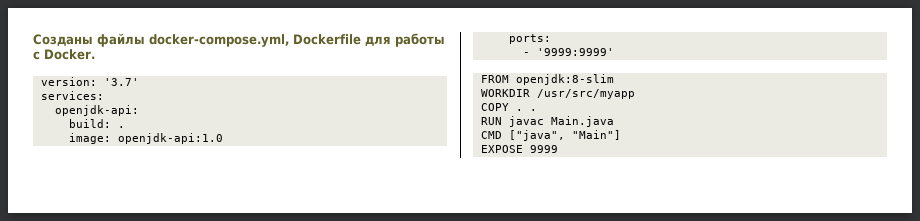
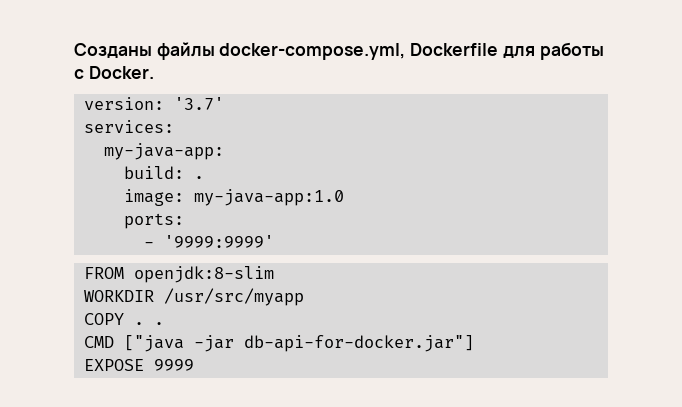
- openjdk-api:
+ my-java-app:
- image: openjdk-api:1.0
+ image: my-java-app:1.0
- RUN javac Main.java
- CMD ["java", "Main"]
+ CMD ["java -jar db-api-for-docker.jar"]

